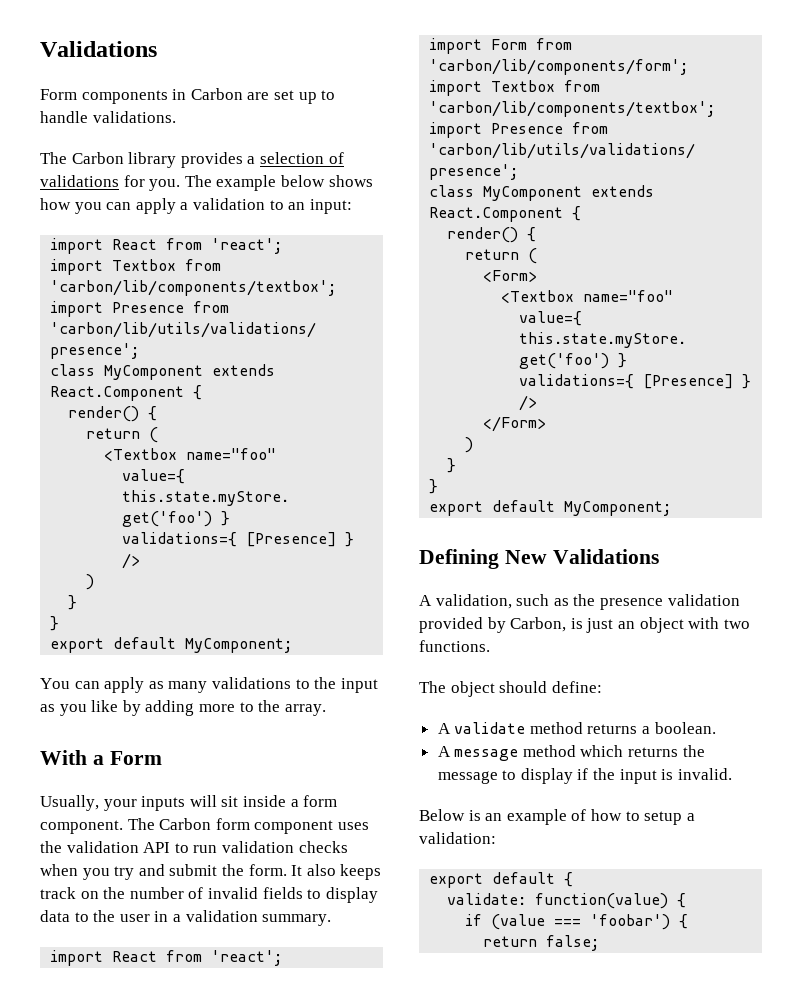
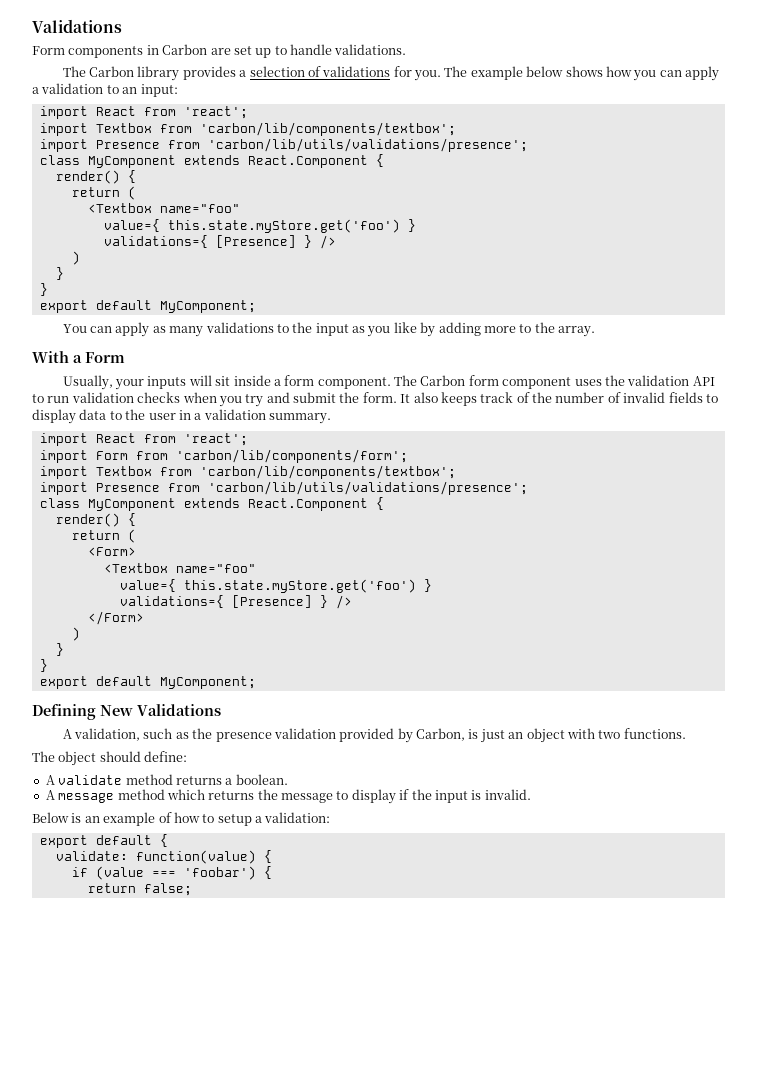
- It also keeps track on the number of invalid fields to display data to the user in a validation summary.
+ It also keeps track of the number of invalid fields to display data to the user in a validation summary.

